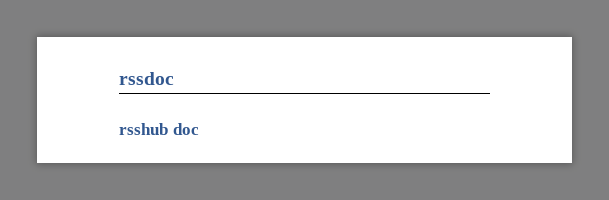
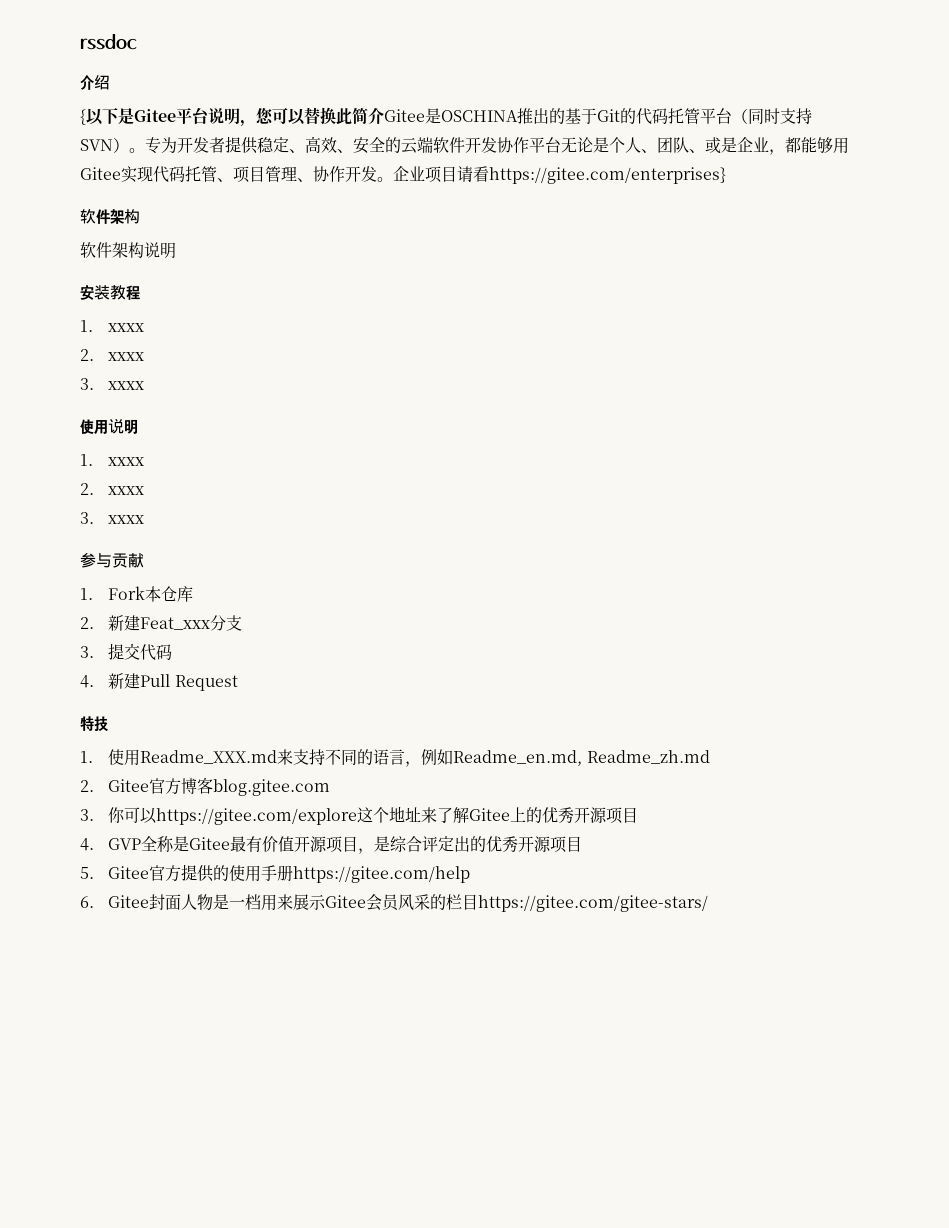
- rsshub doc
+ 介绍
+ {以下是Gitee平台说明，您可以替换此简介Gitee是OSCHINA推出的基于Git的代码托管平台（同时支持SVN）。专为开发者提供稳定、高效、安全的云端软件开发协作平台无论是个人、团队、或是企业，都能够用Gitee实现代码托管、项目管理、协作开发。企业项目请看https://gitee.com/enterprises}
+ 软件架构
+ 软件架构说明
+ 安装教程
+ 1. xxxx
+ 2. xxxx
+ 3. xxxx
+ 使用说明
+ 1. xxxx
+ 2. xxxx
+ 3. xxxx
+ 参与贡献
+ 1. Fork本仓库
+ 2.新建Feat_xxx分支
+ 3.提交代码
+ 4.新建Pull Request
+ 特技
+ 1.使用Readme_XXX.md来支持不同的语言，例如Readme_en.md, Readme_zh.md
+ 2. Gitee官方博客blog.gitee.com
+ 3.你可以https://gitee.com/explore这个地址来了解Gitee上的优秀开源项目
+ 4. GVP全称是Gitee最有价值开源项目，是综合评定出的优秀开源项目
+ 5. Gitee官方提供的使用手册https://gitee.com/help
+ 6. Gitee封面人物是一档用来展示Gitee会员风采的栏目https://gitee.com/gitee-stars/

